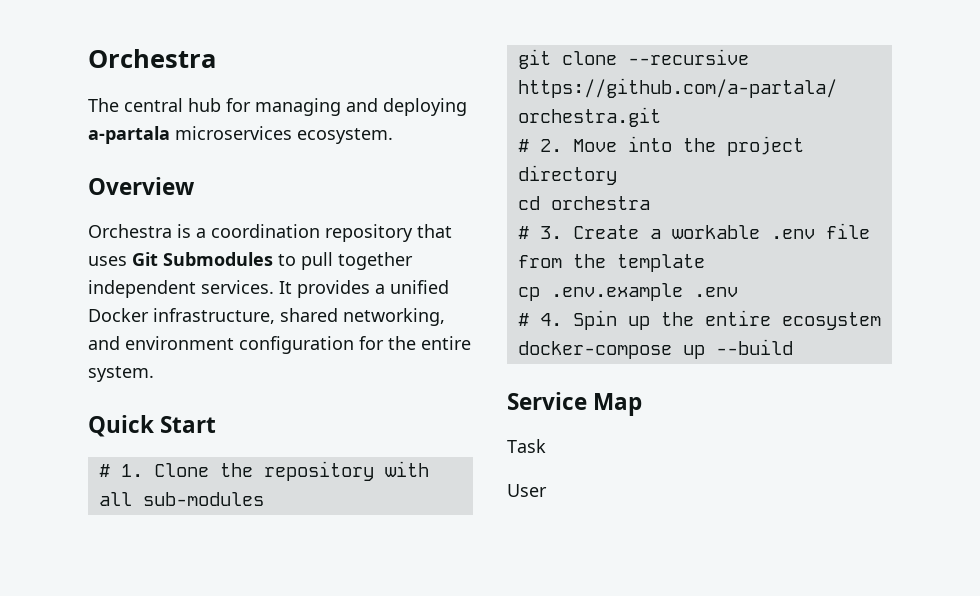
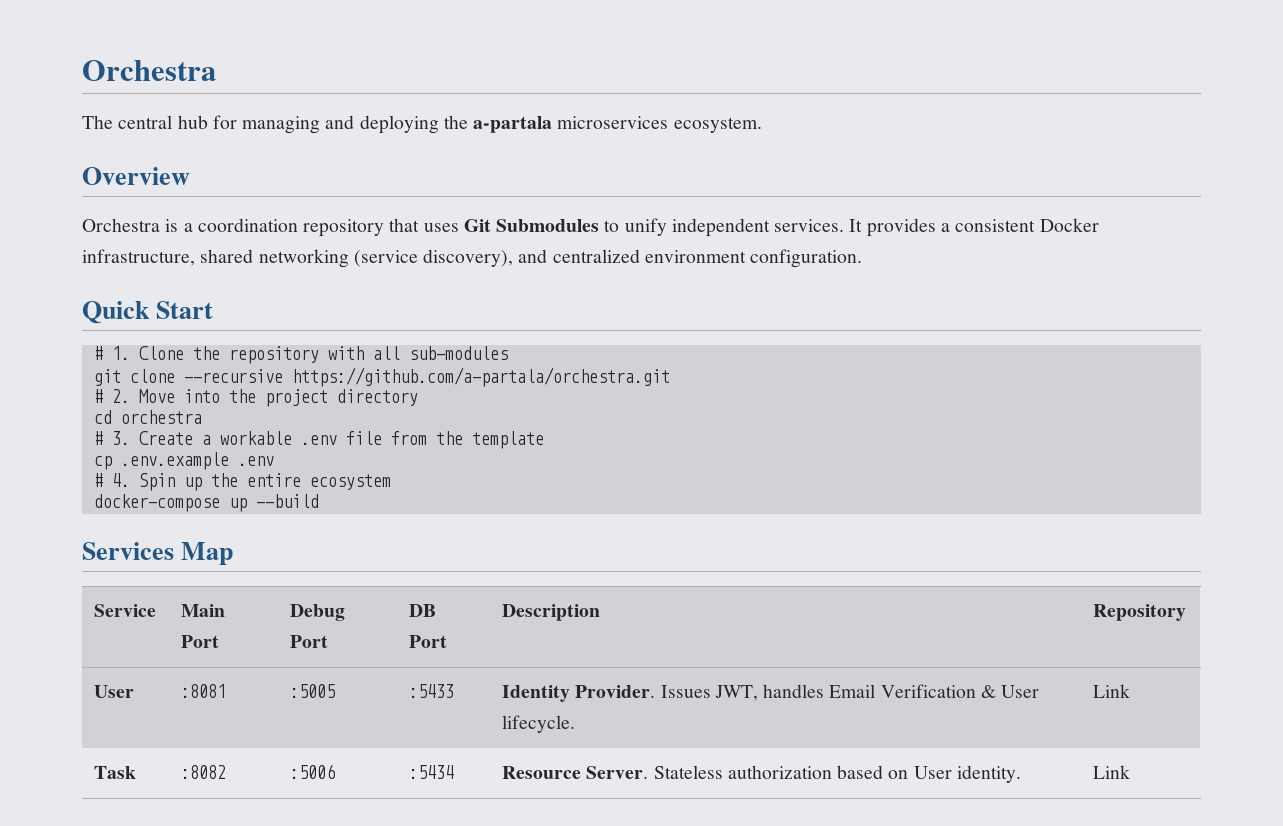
- The central hub for managing and deploying a-partala microservices ecosystem.
+ The central hub for managing and deploying the a-partala microservices ecosystem.
- Orchestra is a coordination repository that uses Git Submodules to pull together independent services.
+ Orchestra is a coordination repository that uses Git Submodules to unify independent services.
- It provides a unified Docker infrastructure, shared networking, and environment configuration for the entire system.
+ It provides a consistent Docker infrastructure, shared networking (service discovery), and centralized environment configuration.
+ Services Map
- Service Map
- Task
- User
+ Service | Main Port | Debug Port | DB Port | Description | Repository
+ User | :8081 | :5005 | :5433 | Identity Provider. Issues JWT, handles Email Verification & User lifecycle. | Link
+ Task | :8082 | :5006 | :5434 | Resource Server. Stateless authorization based on User identity. | Link

